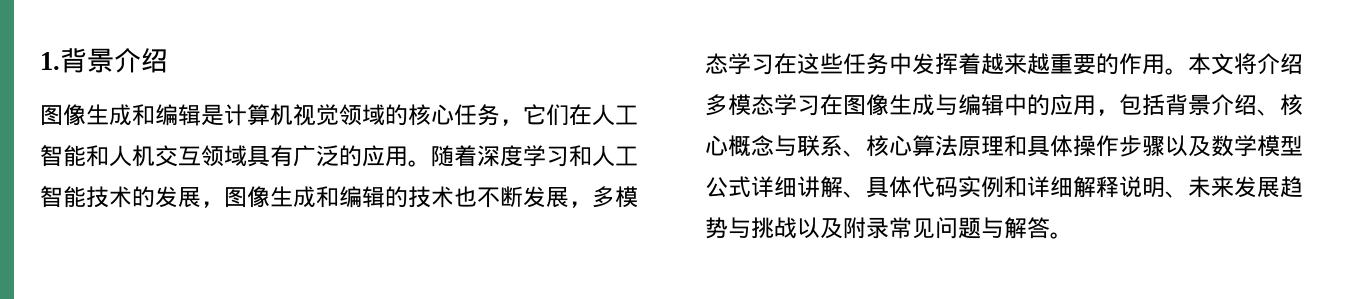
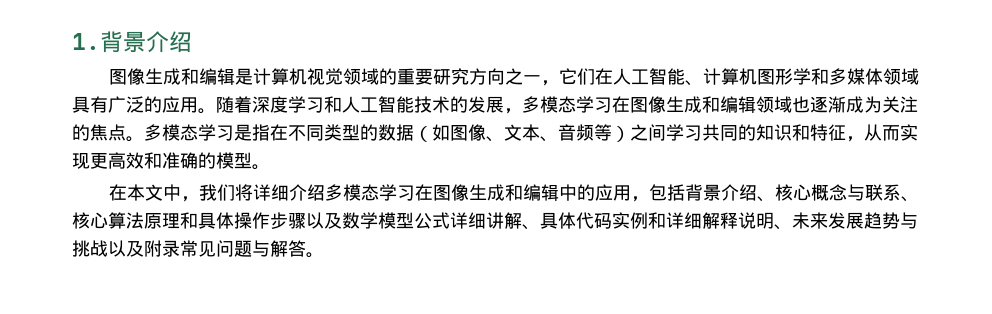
- 图像生成和编辑是计算机视觉领域的核心任务，它们在人工智能和人机交互领域具有广泛的应用。
+ 图像生成和编辑是计算机视觉领域的重要研究方向之一，它们在人工智能、计算机图形学和多媒体领域具有广泛的应用。
- 随着深度学习和人工智能技术的发展，图像生成和编辑的技术也不断发展，多模态学习在这些任务中发挥着越来越重要的作用。本文将介绍多模态学习在图像生成与编辑中的应用，包括背景介绍、核心概念与联系、核心算法原理和具体操作步骤以及数学模型公式详细讲解、具体代码实例和详细解释说明、未来发展趋势与挑战以及附录常见问题与解答。
+ 随着深度学习和人工智能技术的发展，多模态学习在图像生成和编辑领域也逐渐成为关注的焦点。多模态学习是指在不同类型的数据（如图像、文本、音频等）之间学习共同的知识和特征，从而实现更高效和准确的模型。
+ 在本文中，我们将详细介绍多模态学习在图像生成和编辑中的应用，包括背景介绍、核心概念与联系、核心算法原理和具体操作步骤以及数学模型公式详细讲解、具体代码实例和详细解释说明、未来发展趋势与挑战以及附录常见问题与解答。

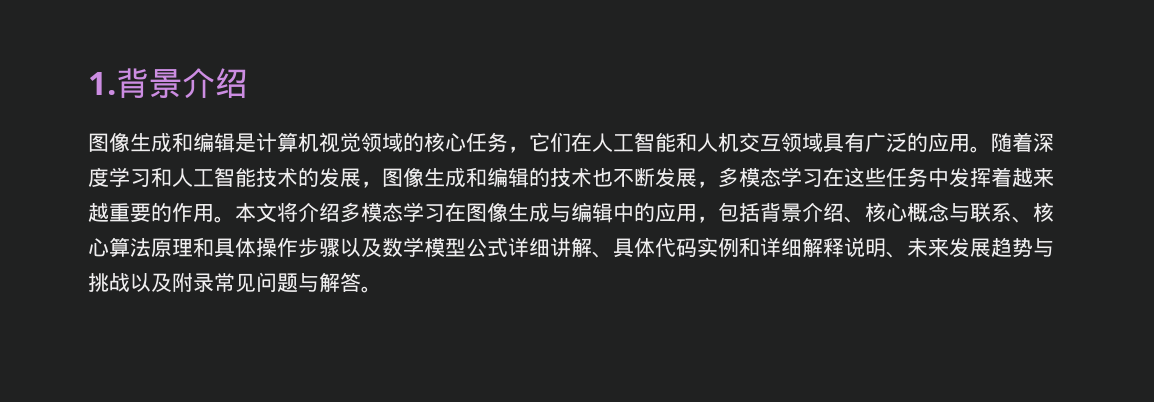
- 图像生成和编辑是计算机视觉领域的重要研究方向之一，它们在人工智能、计算机图形学和多媒体领域具有广泛的应用。
+ 图像生成和编辑是计算机视觉领域的核心任务，它们在人工智能和人机交互领域具有广泛的应用。
- 随着深度学习和人工智能技术的发展，多模态学习在图像生成和编辑领域也逐渐成为关注的焦点。多模态学习是指在不同类型的数据（如图像、文本、音频等）之间学习共同的知识和特征，从而实现更高效和准确的模型。
- 在本文中，我们将详细介绍多模态学习在图像生成和编辑中的应用，包括背景介绍、核心概念与联系、核心算法原理和具体操作步骤以及数学模型公式详细讲解、具体代码实例和详细解释说明、未来发展趋势与挑战以及附录常见问题与解答。
+ 随着深度学习和人工智能技术的发展，图像生成和编辑的技术也不断发展，多模态学习在这些任务中发挥着越来越重要的作用。本文将介绍多模态学习在图像生成与编辑中的应用，包括背景介绍、核心概念与联系、核心算法原理和具体操作步骤以及数学模型公式详细讲解、具体代码实例和详细解释说明、未来发展趋势与挑战以及附录常见问题与解答。

